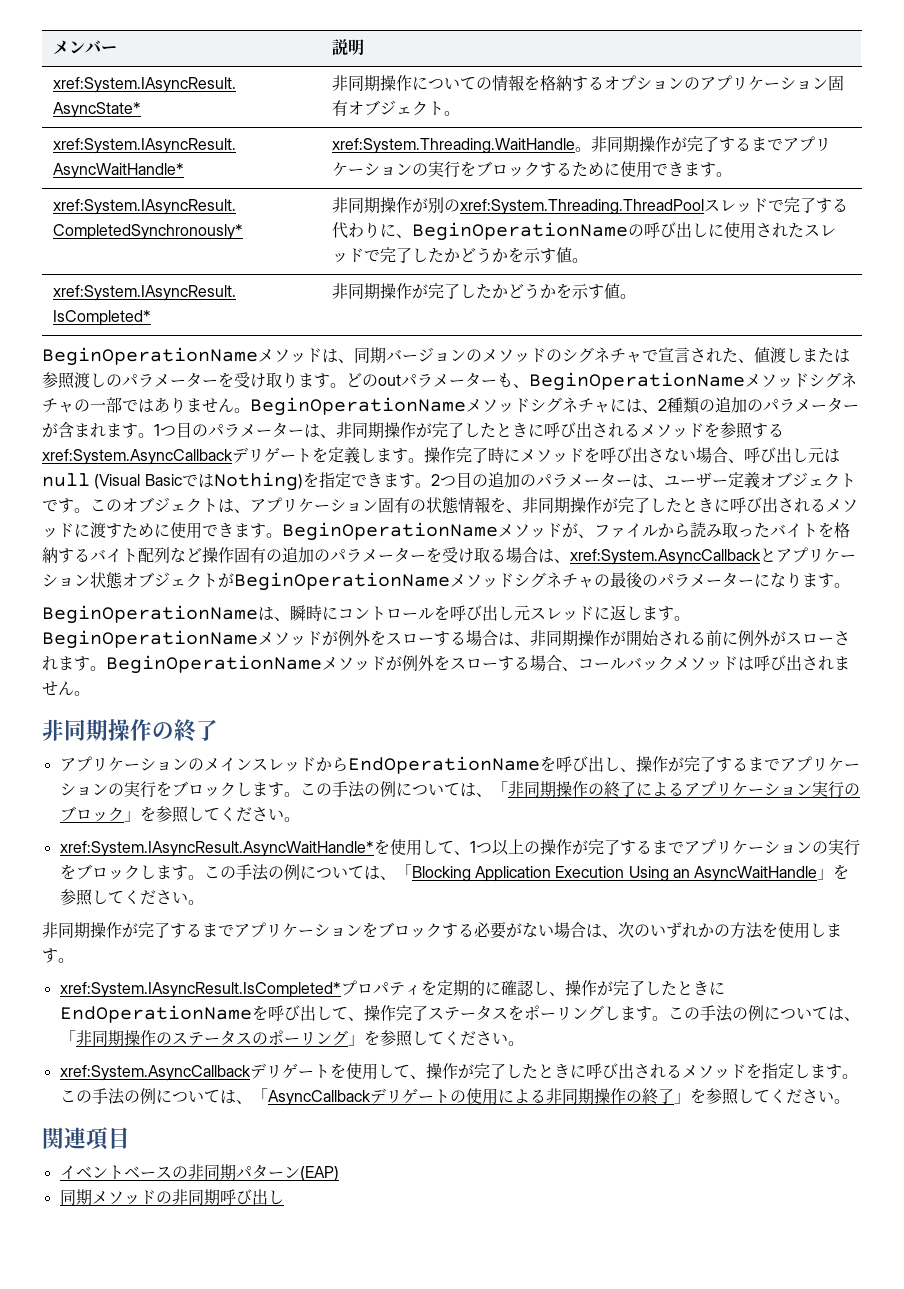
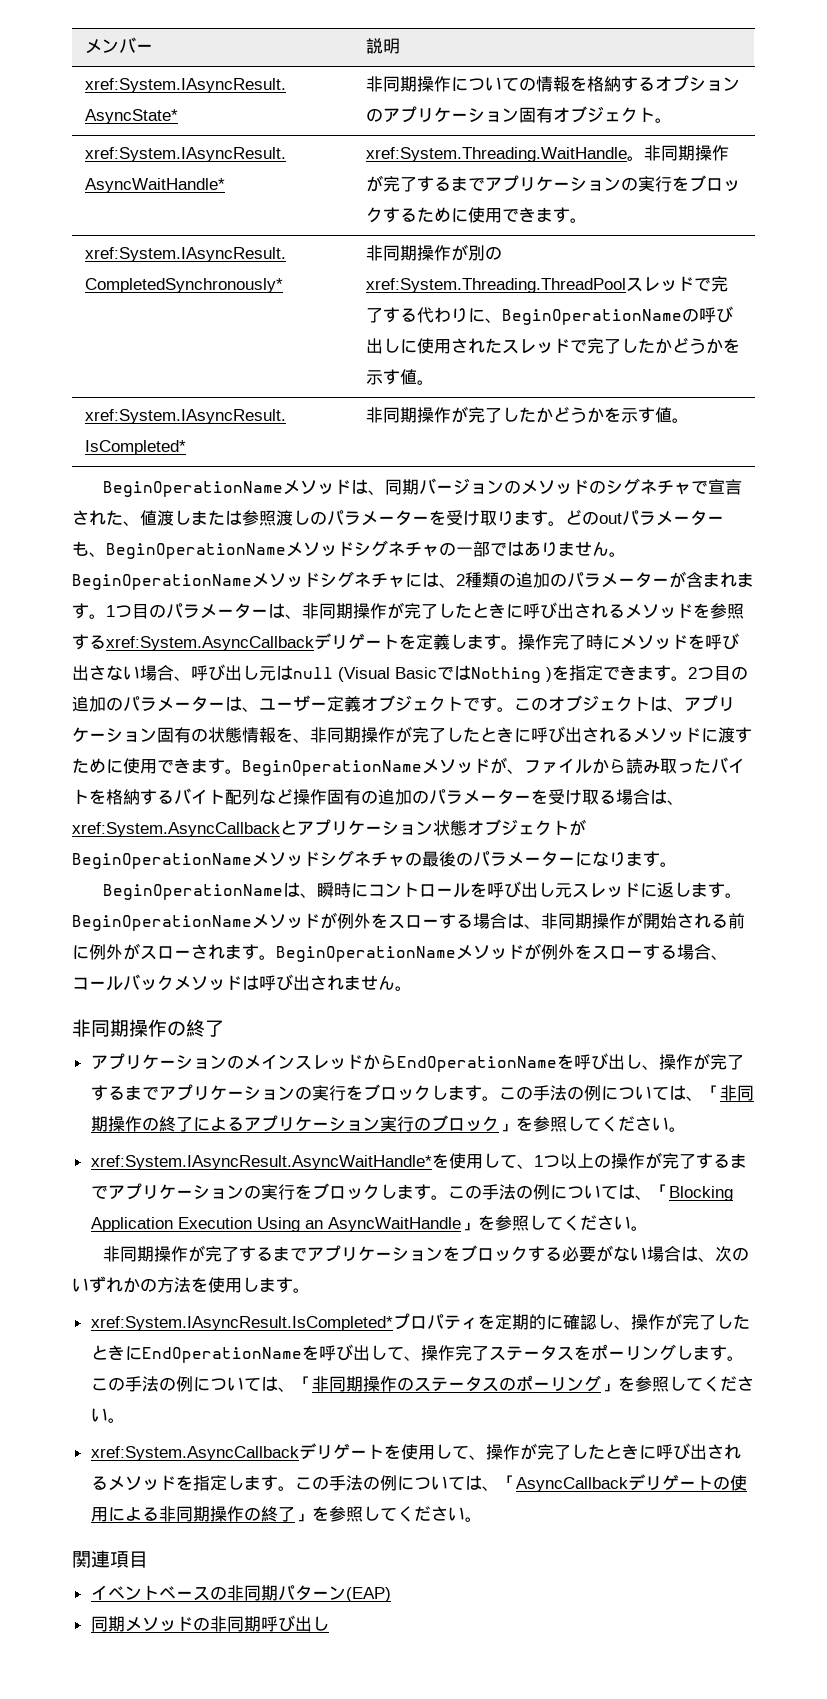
- 操作完了時にメソッドを呼び出さない場合、呼び出し元はnull (Visual BasicではNothing)を指定できます。
+ 操作完了時にメソッドを呼び出さない場合、呼び出し元はnull (Visual BasicではNothing )を指定できます。

